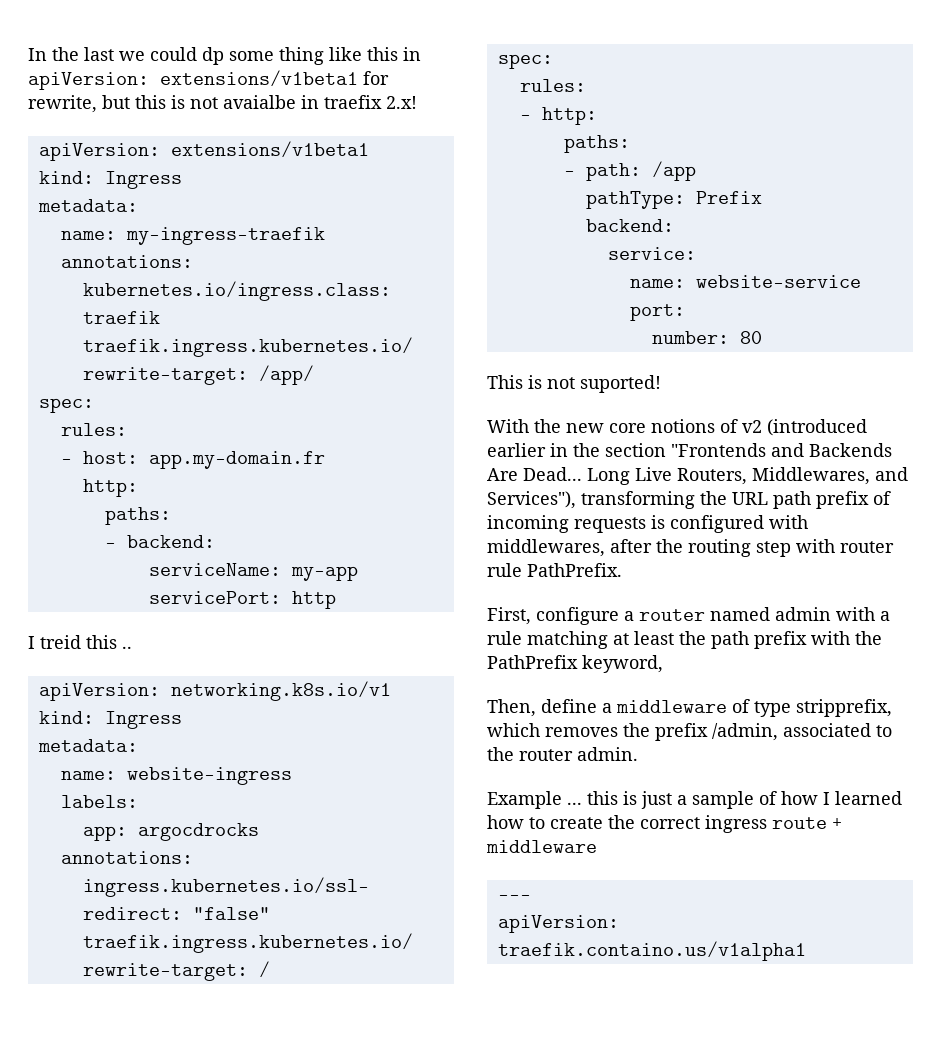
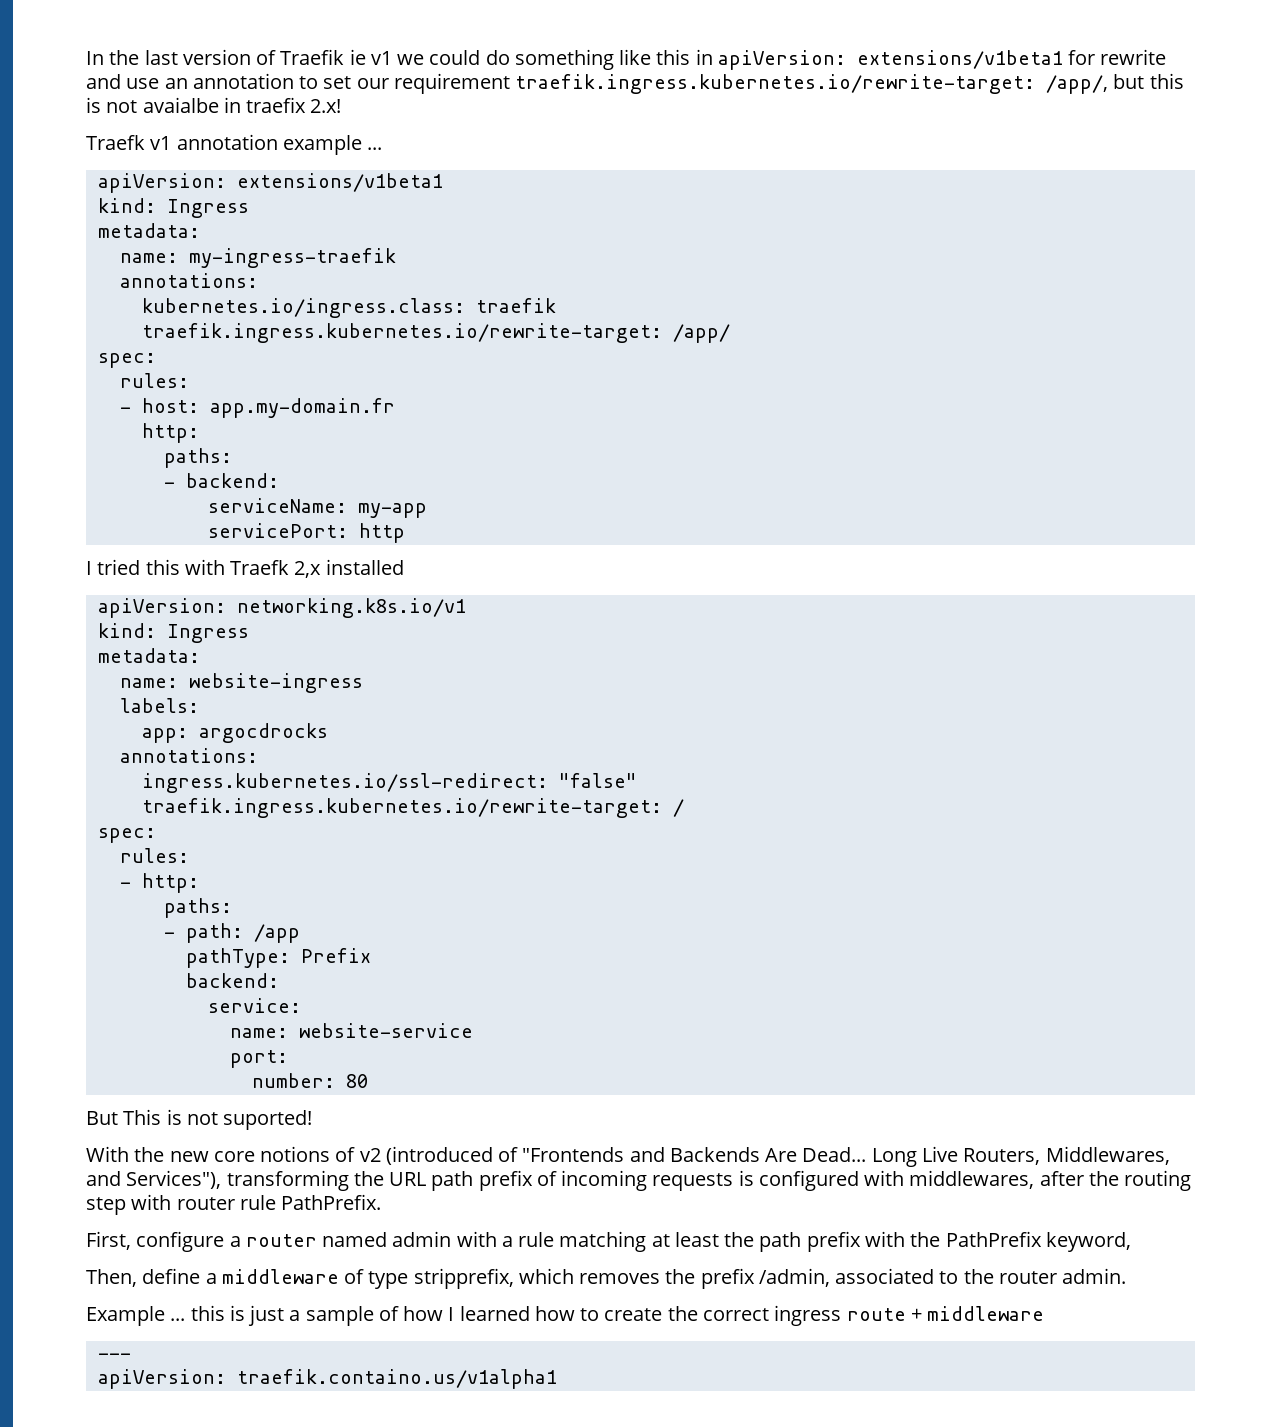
- In the last we could dp some thing like this in apiVersion: extensions/v1beta1 for rewrite, but this is not avaialbe in traefix 2.x!
+ In the last version of Traefik ie v1 we could do something like this in apiVersion: extensions/v1beta1 for rewrite and use an annotation to set our requirement traefik.ingress.kubernetes.io/rewrite-target: /app/, but this is not avaialbe in traefix 2.x!
+ Traefk v1 annotation example ...
- I treid this ..
+ I tried this with Traefk 2,x installed
- This is not suported!
+ But This is not suported!
- With the new core notions of v2 (introduced earlier in the section "Frontends and Backends Are Dead...
+ With the new core notions of v2 (introduced of "Frontends and Backends Are Dead...

